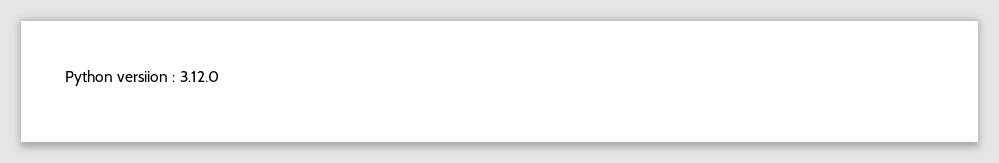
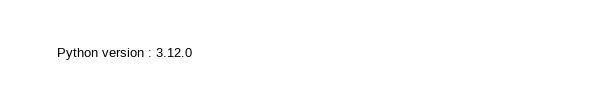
- Python versiion : 3.12.0
+ Python version : 3.12.0

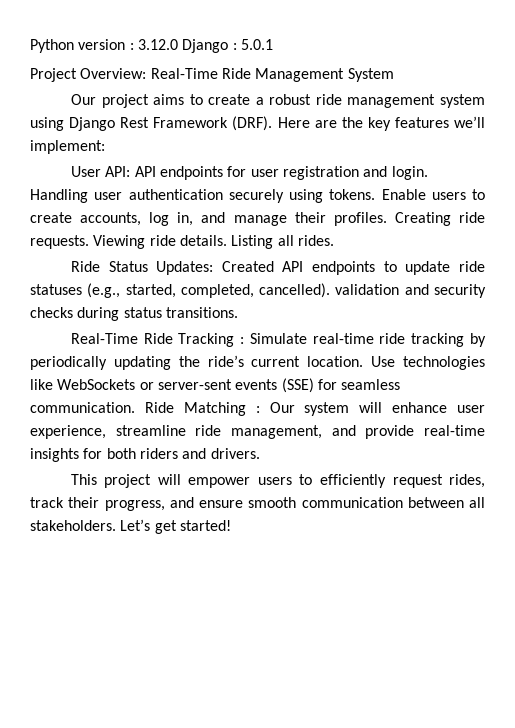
- Python version : 3.12.0
+ Python version : 3.12.0 Django : 5.0.1
+ Project Overview: Real-Time Ride Management System
+ Our project aims to create a robust ride management system using Django Rest Framework (DRF). Here are the key features we’ll implement:
+ User API: API endpoints for user registration and login. Handling user authentication securely using tokens. Enable users to create accounts, log in, and manage their profiles. Creating ride requests. Viewing ride details. Listing all rides.
+ Ride Status Updates: Created API endpoints to update ride statuses (e.g., started, completed, cancelled). validation and security checks during status transitions.
+ Real-Time Ride Tracking : Simulate real-time ride tracking by periodically updating the ride’s current location. Use technologies like WebSockets or server-sent events (SSE) for seamless communication. Ride Matching : Our system will enhance user experience, streamline ride management, and provide real-time insights for both riders and drivers.
+ This project will empower users to efficiently request rides, track their progress, and ensure smooth communication between all stakeholders. Let’s get started!

